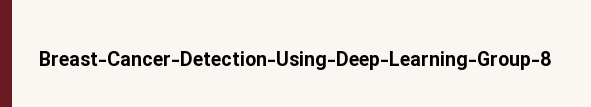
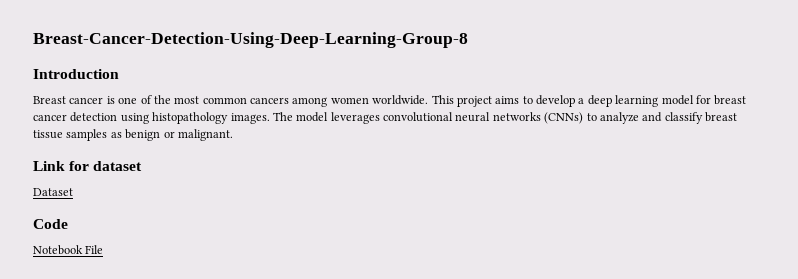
+ Introduction
+ Breast cancer is one of the most common cancers among women worldwide. This project aims to develop a deep learning model for breast cancer detection using histopathology images. The model leverages convolutional neural networks (CNNs) to analyze and classify breast tissue samples as benign or malignant.
+ Link for dataset
+ Dataset
+ Code
+ Notebook File

